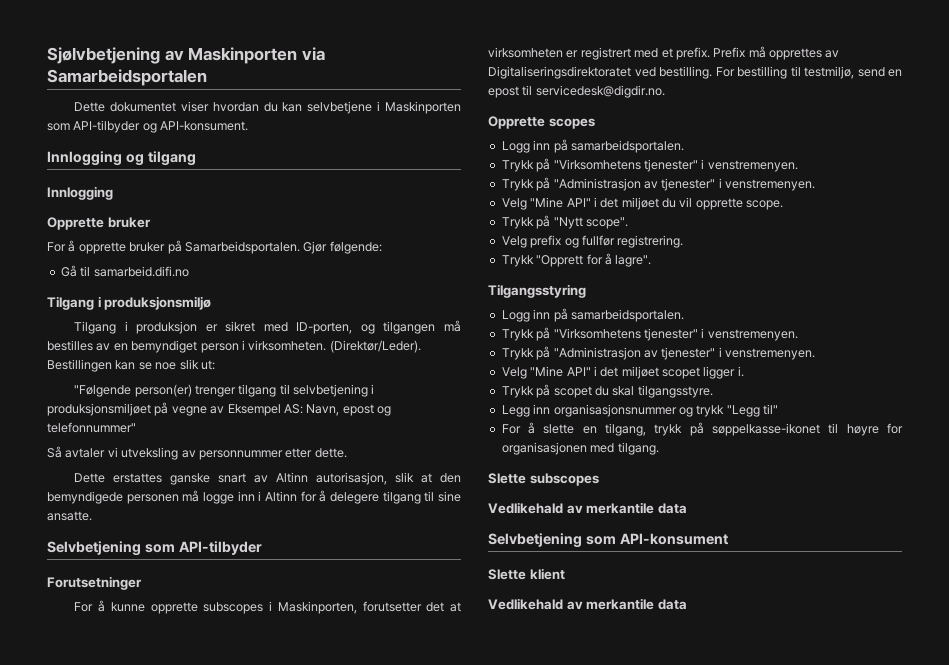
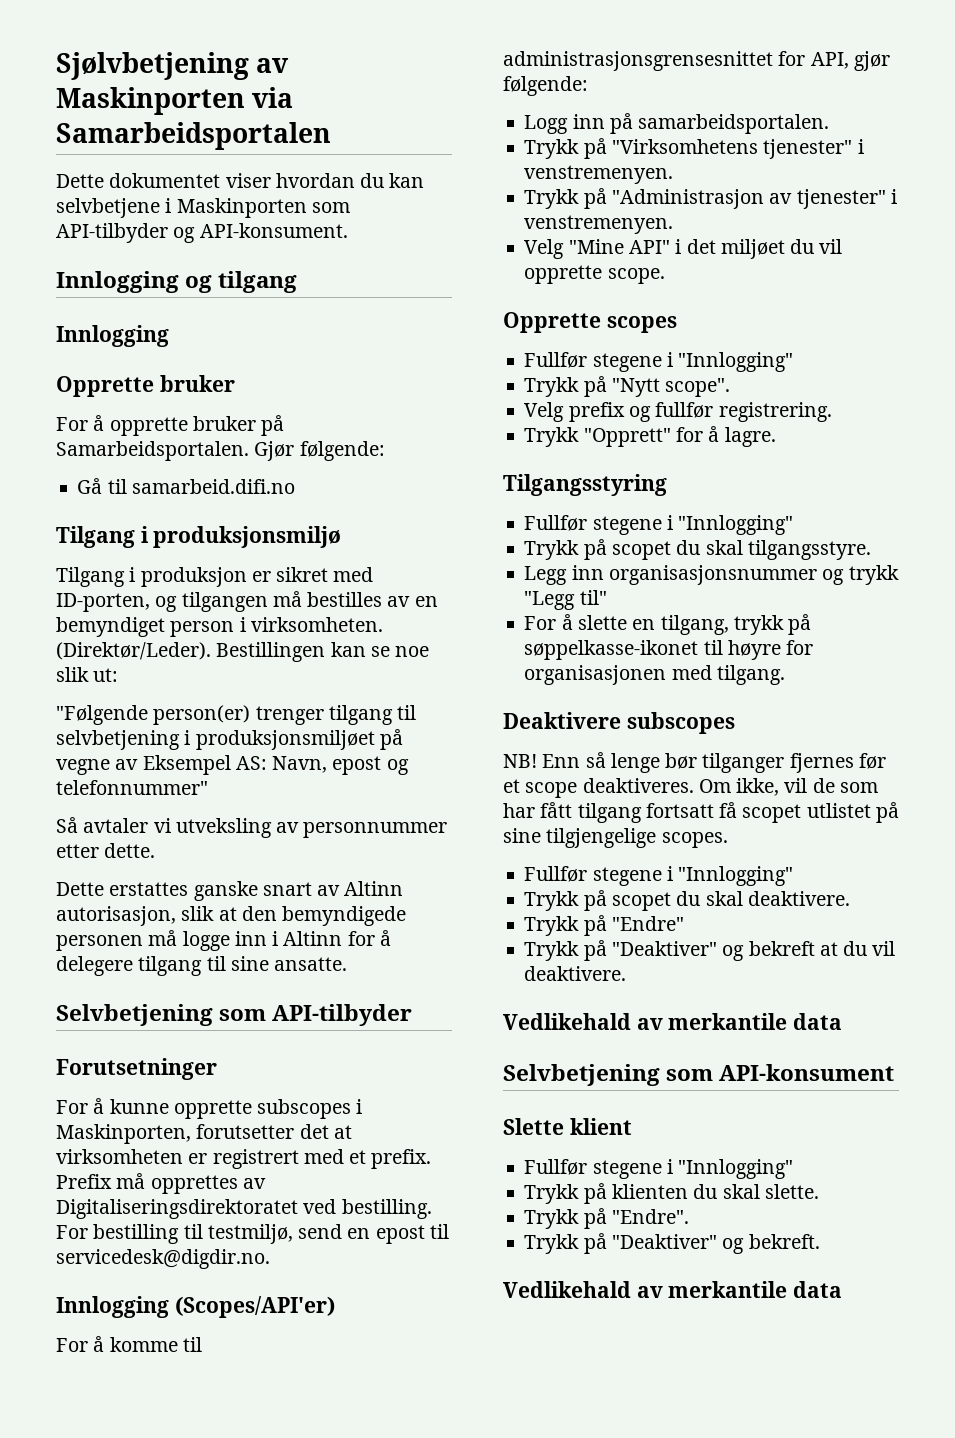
- Opprette scopes
+ Innlogging (Scopes/API'er)
+ For å komme til administrasjonsgrensesnittet for API, gjør følgende:
+ Opprette scopes
+ Fullfør stegene i "Innlogging"
- Trykk "Opprett for å lagre".
+ Trykk "Opprett" for å lagre.
  Tilgangsstyring
- Logg inn på samarbeidsportalen.
- Trykk på "Virksomhetens tjenester" i venstremenyen.
- Trykk på "Administrasjon av tjenester" i venstremenyen.
- Velg "Mine API" i det miljøet scopet ligger i.
+ Fullfør stegene i "Innlogging"
- Slette subscopes
+ Deaktivere subscopes
+ NB! Enn så lenge bør tilganger fjernes før et scope deaktiveres. Om ikke, vil de som har fått tilgang fortsatt få scopet utlistet på sine tilgjengelige scopes.
+ Fullfør stegene i "Innlogging"
+ Trykk på scopet du skal deaktivere.
+ Trykk på "Endre"
+ Trykk på "Deaktiver" og bekreft at du vil deaktivere.
  Slette klient
+ Fullfør stegene i "Innlogging"
+ Trykk på klienten du skal slette.
+ Trykk på "Endre".
+ Trykk på "Deaktiver" og bekreft.

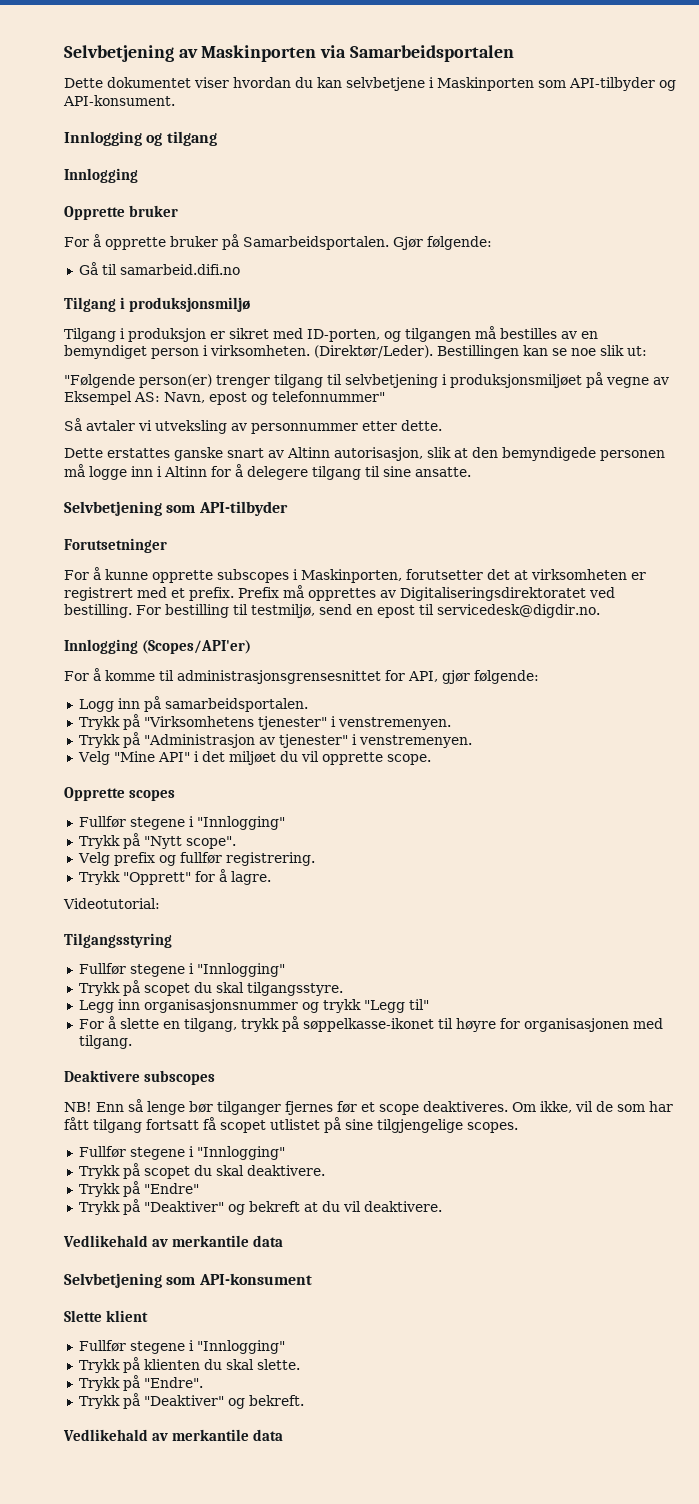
- Sjølvbetjening av Maskinporten via Samarbeidsportalen
+ Selvbetjening av Maskinporten via Samarbeidsportalen
+ Videotutorial:

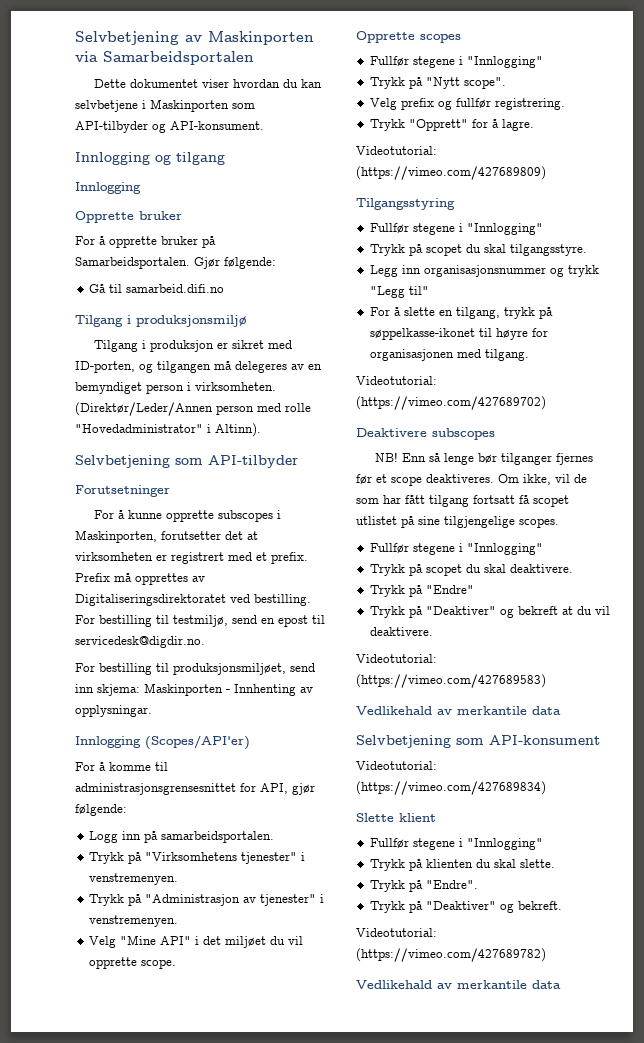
- Tilgang i produksjon er sikret med ID-porten, og tilgangen må bestilles av en bemyndiget person i virksomheten.
+ Tilgang i produksjon er sikret med ID-porten, og tilgangen må delegeres av en bemyndiget person i virksomheten.
- (Direktør/Leder). Bestillingen kan se noe slik ut:
- "Følgende person(er) trenger tilgang til selvbetjening i produksjonsmiljøet på vegne av Eksempel AS: Navn, epost og telefonnummer"
- Så avtaler vi utveksling av personnummer etter dette.
- Dette erstattes ganske snart av Altinn autorisasjon, slik at den bemyndigede personen må logge inn i Altinn for å delegere tilgang til sine ansatte.
+ (Direktør/Leder/Annen person med rolle "Hovedadministrator" i Altinn).
+ For bestilling til produksjonsmiljøet, send inn skjema: Maskinporten - Innhenting av opplysningar.
- Videotutorial:
+ Videotutorial: (https://vimeo.com/427689809)
+ Videotutorial: (https://vimeo.com/427689702)
+ Videotutorial: (https://vimeo.com/427689583)
+ Videotutorial: (https://vimeo.com/427689834)
+ Videotutorial: (https://vimeo.com/427689782)

